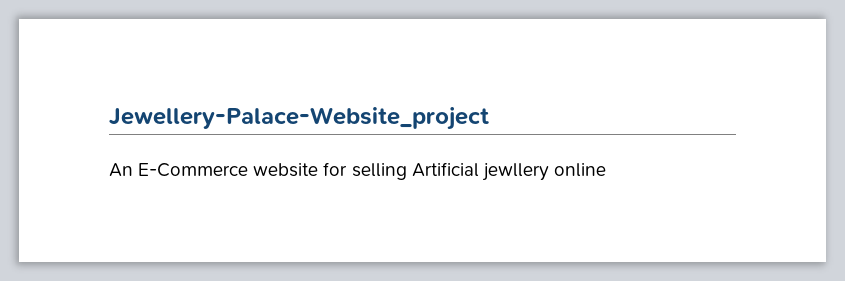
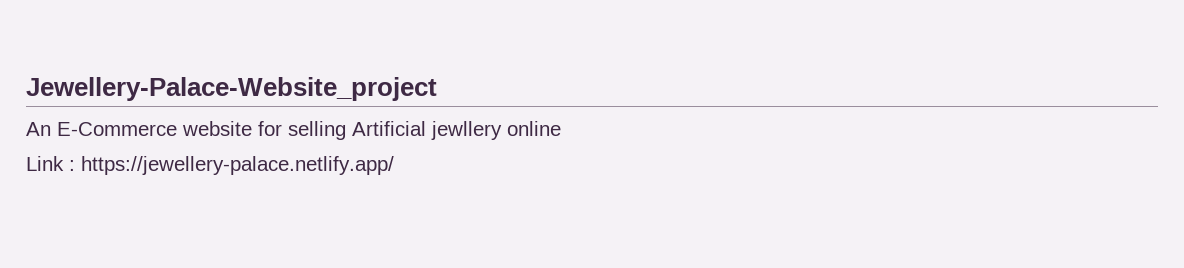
+ Link : https://jewellery-palace.netlify.app/

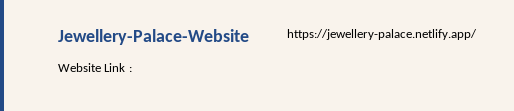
- Jewellery-Palace-Website_project
- An E-Commerce website for selling Artificial jewllery online
- Link : https://jewellery-palace.netlify.app/
+ Jewellery-Palace-Website
+ Website Link : https://jewellery-palace.netlify.app/

